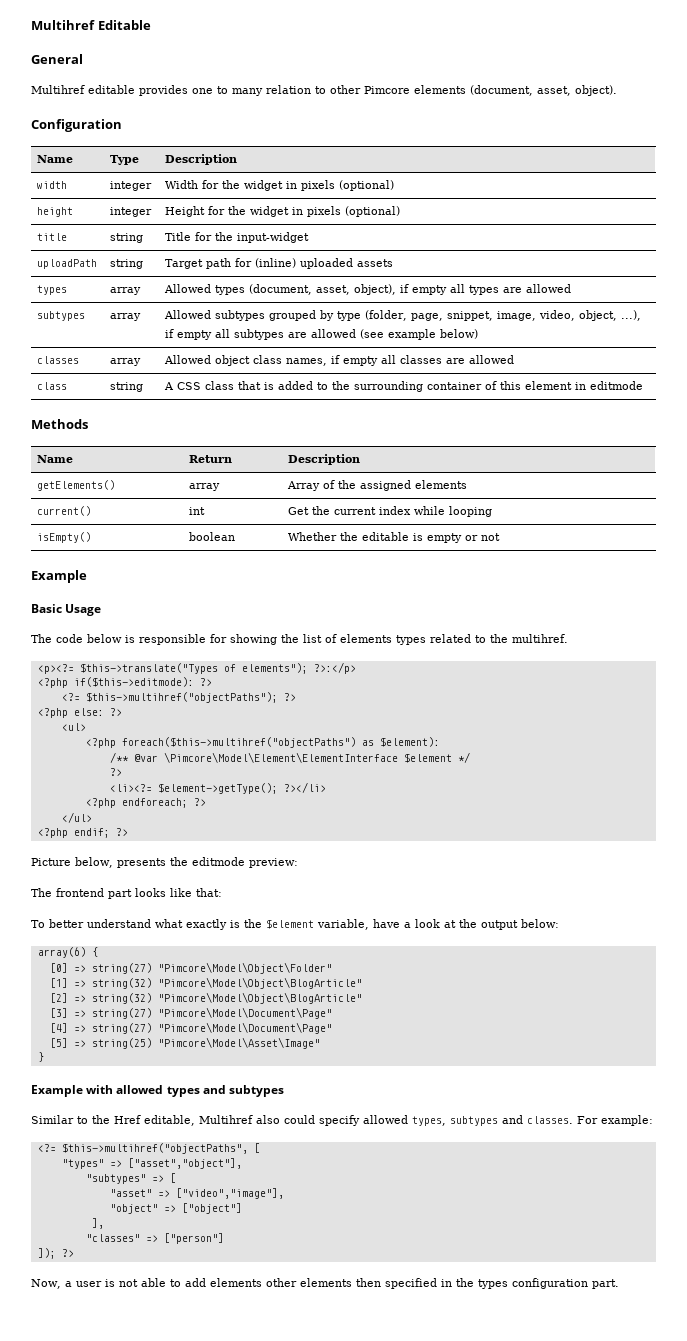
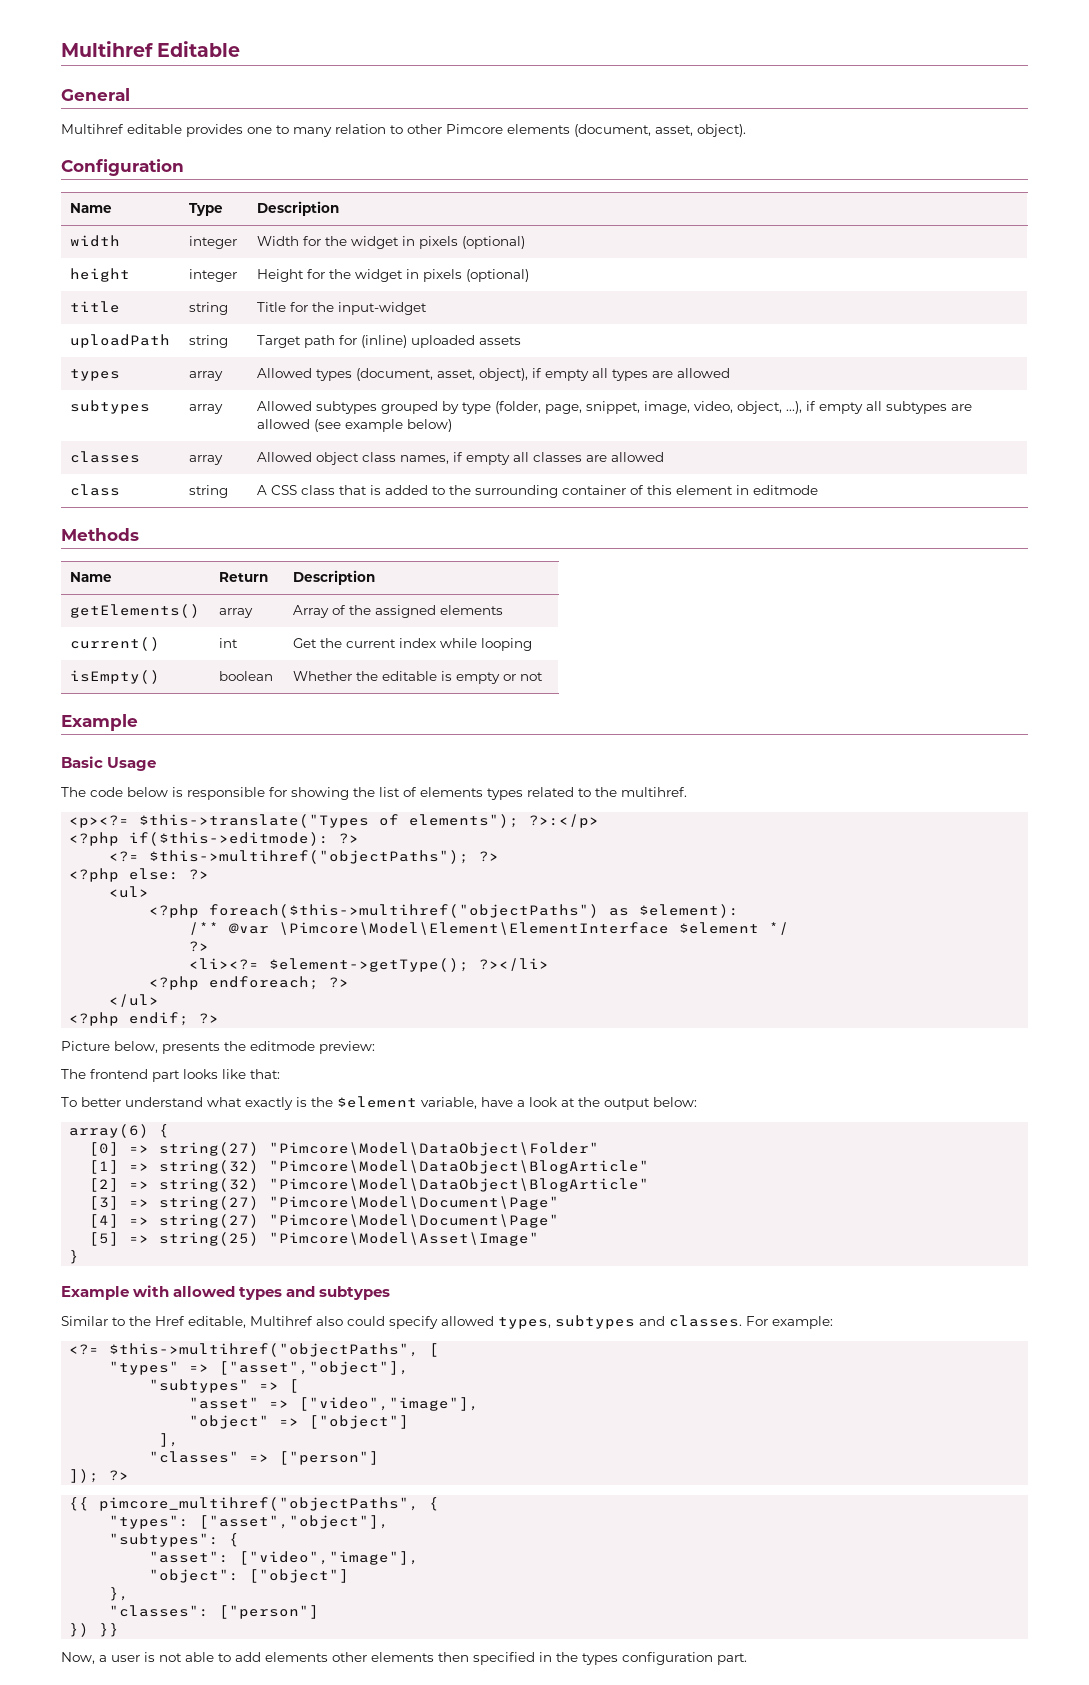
- [0] => string(27) "Pimcore\Model\Object\Folder"
+ [0] => string(27) "Pimcore\Model\DataObject\Folder"
- [1] => string(32) "Pimcore\Model\Object\BlogArticle"
+ [1] => string(32) "Pimcore\Model\DataObject\BlogArticle"
- [2] => string(32) "Pimcore\Model\Object\BlogArticle"
+ [2] => string(32) "Pimcore\Model\DataObject\BlogArticle"
+ {{ pimcore_multihref("objectPaths", {
+ "types": ["asset","object"],
+ "subtypes": {
+ "asset": ["video","image"],
+ "object": ["object"]
+ },
+ "classes": ["person"]
+ }) }}

